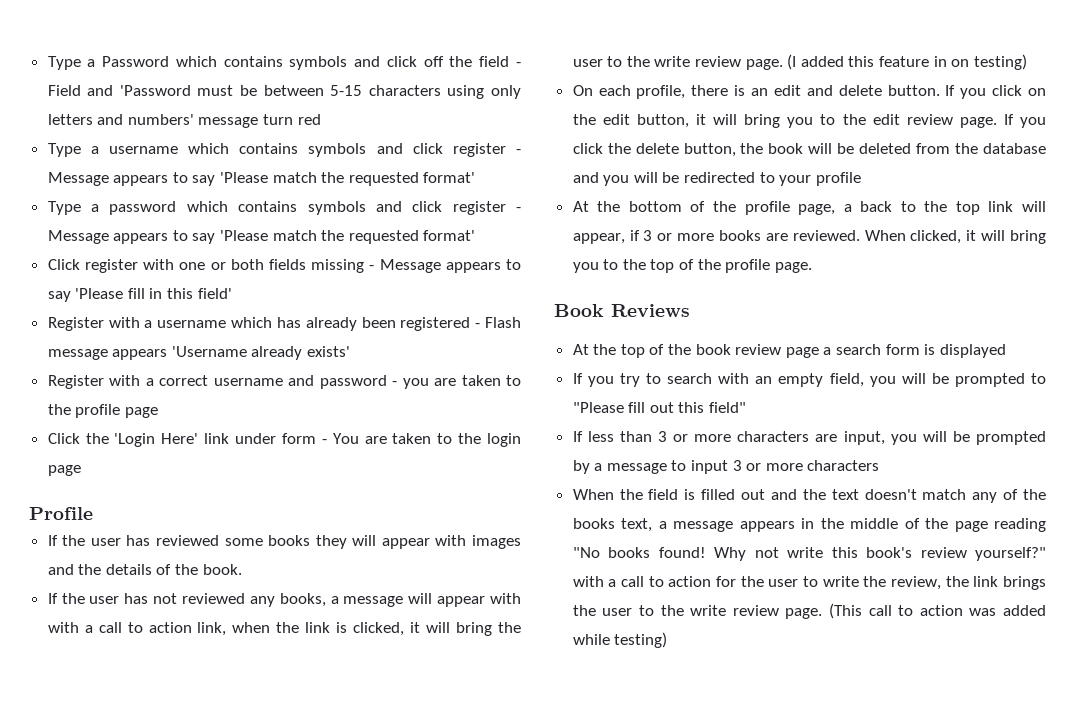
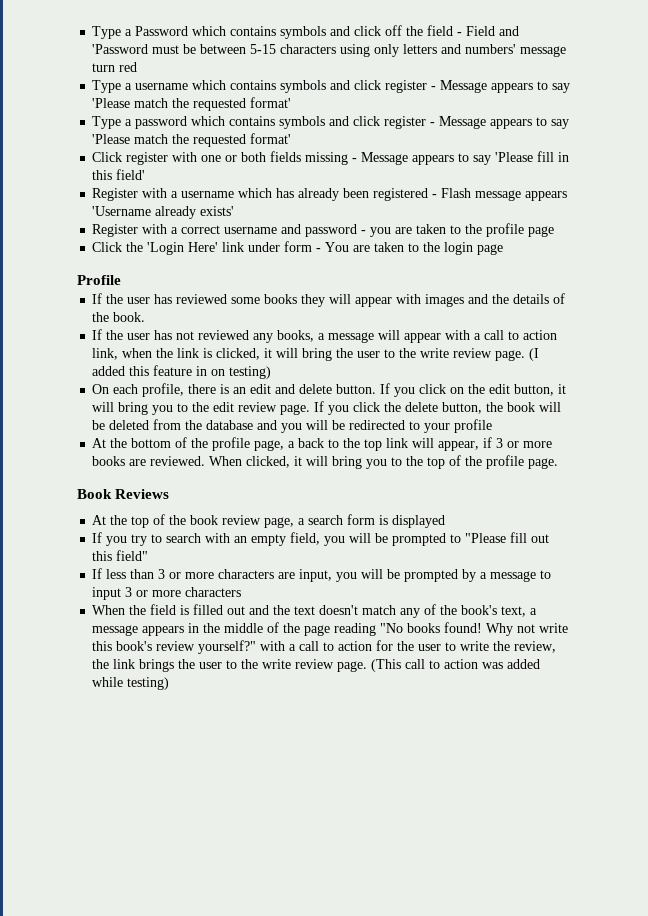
- If the user has not reviewed any books, a message will appear with with a call to action link, when the link is clicked, it will bring the user to the write review page.
+ If the user has not reviewed any books, a message will appear with a call to action link, when the link is clicked, it will bring the user to the write review page.
- At the top of the book review page a search form is displayed
+ At the top of the book review page, a search form is displayed
- When the field is filled out and the text doesn't match any of the books text, a message appears in the middle of the page reading "No books found!
+ When the field is filled out and the text doesn't match any of the book's text, a message appears in the middle of the page reading "No books found!

